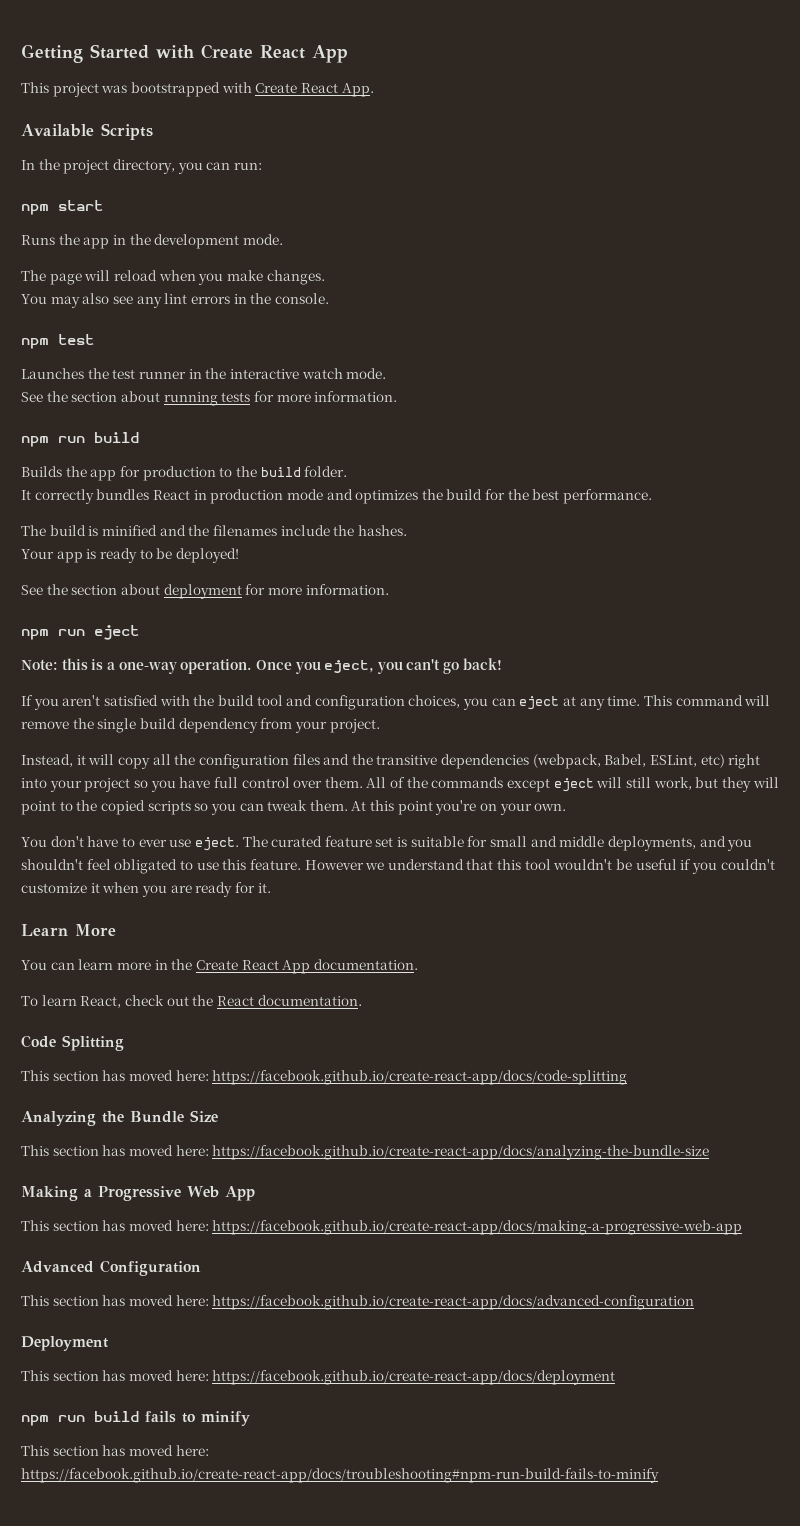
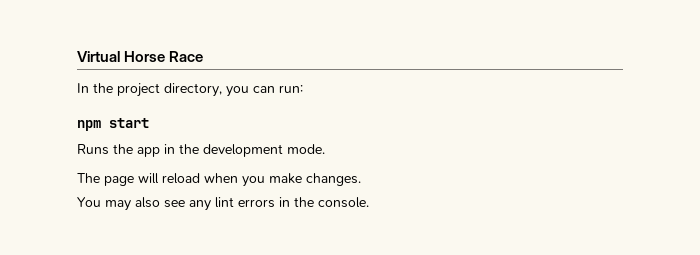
- Getting Started with Create React App
- This project was bootstrapped with Create React App.
- Available Scripts
+ Virtual Horse Race
- npm test
- Launches the test runner in the interactive watch mode.
- See the section about running tests for more information.
- npm run build
- Builds the app for production to the build folder.
- It correctly bundles React in production mode and optimizes the build for the best performance.
- The build is minified and the filenames include the hashes.
- Your app is ready to be deployed!
- See the section about deployment for more information.
- npm run eject
- Note: this is a one-way operation. Once you eject, you can't go back!
- If you aren't satisfied with the build tool and configuration choices, you can eject at any time. This command will remove the single build dependency from your project.
- Instead, it will copy all the configuration files and the transitive dependencies (webpack, Babel, ESLint, etc) right into your project so you have full control over them. All of the commands except eject will still work, but they will point to the copied scripts so you can tweak them. At this point you're on your own.
- You don't have to ever use eject. The curated feature set is suitable for small and middle deployments, and you shouldn't feel obligated to use this feature. However we understand that this tool wouldn't be useful if you couldn't customize it when you are ready for it.
- Learn More
- You can learn more in the Create React App documentation.
- To learn React, check out the React documentation.
- Code Splitting
- This section has moved here: https://facebook.github.io/create-react-app/docs/code-splitting
- Analyzing the Bundle Size
- This section has moved here: https://facebook.github.io/create-react-app/docs/analyzing-the-bundle-size
- Making a Progressive Web App
- This section has moved here: https://facebook.github.io/create-react-app/docs/making-a-progressive-web-app
- Advanced Configuration
- This section has moved here: https://facebook.github.io/create-react-app/docs/advanced-configuration
- Deployment
- This section has moved here: https://facebook.github.io/create-react-app/docs/deployment
- npm run build fails to minify
- This section has moved here: https://facebook.github.io/create-react-app/docs/troubleshooting#npm-run-build-fails-to-minify

